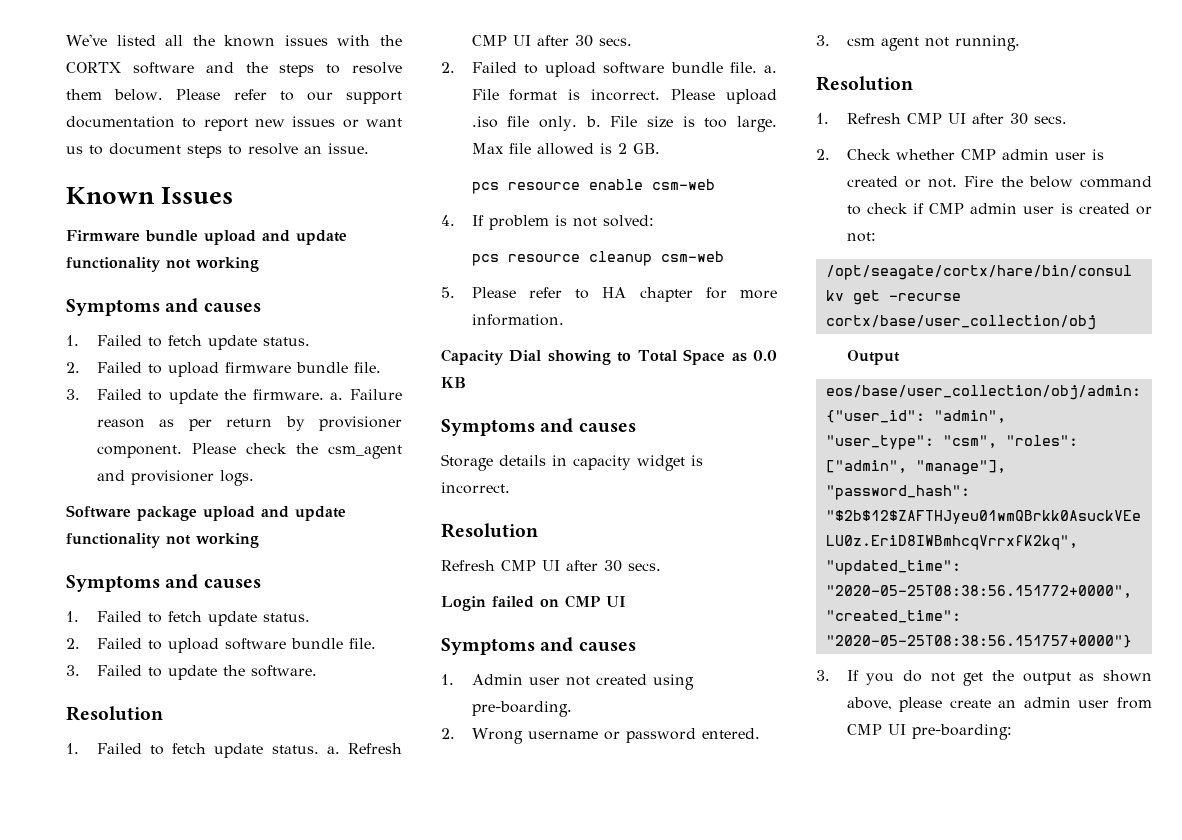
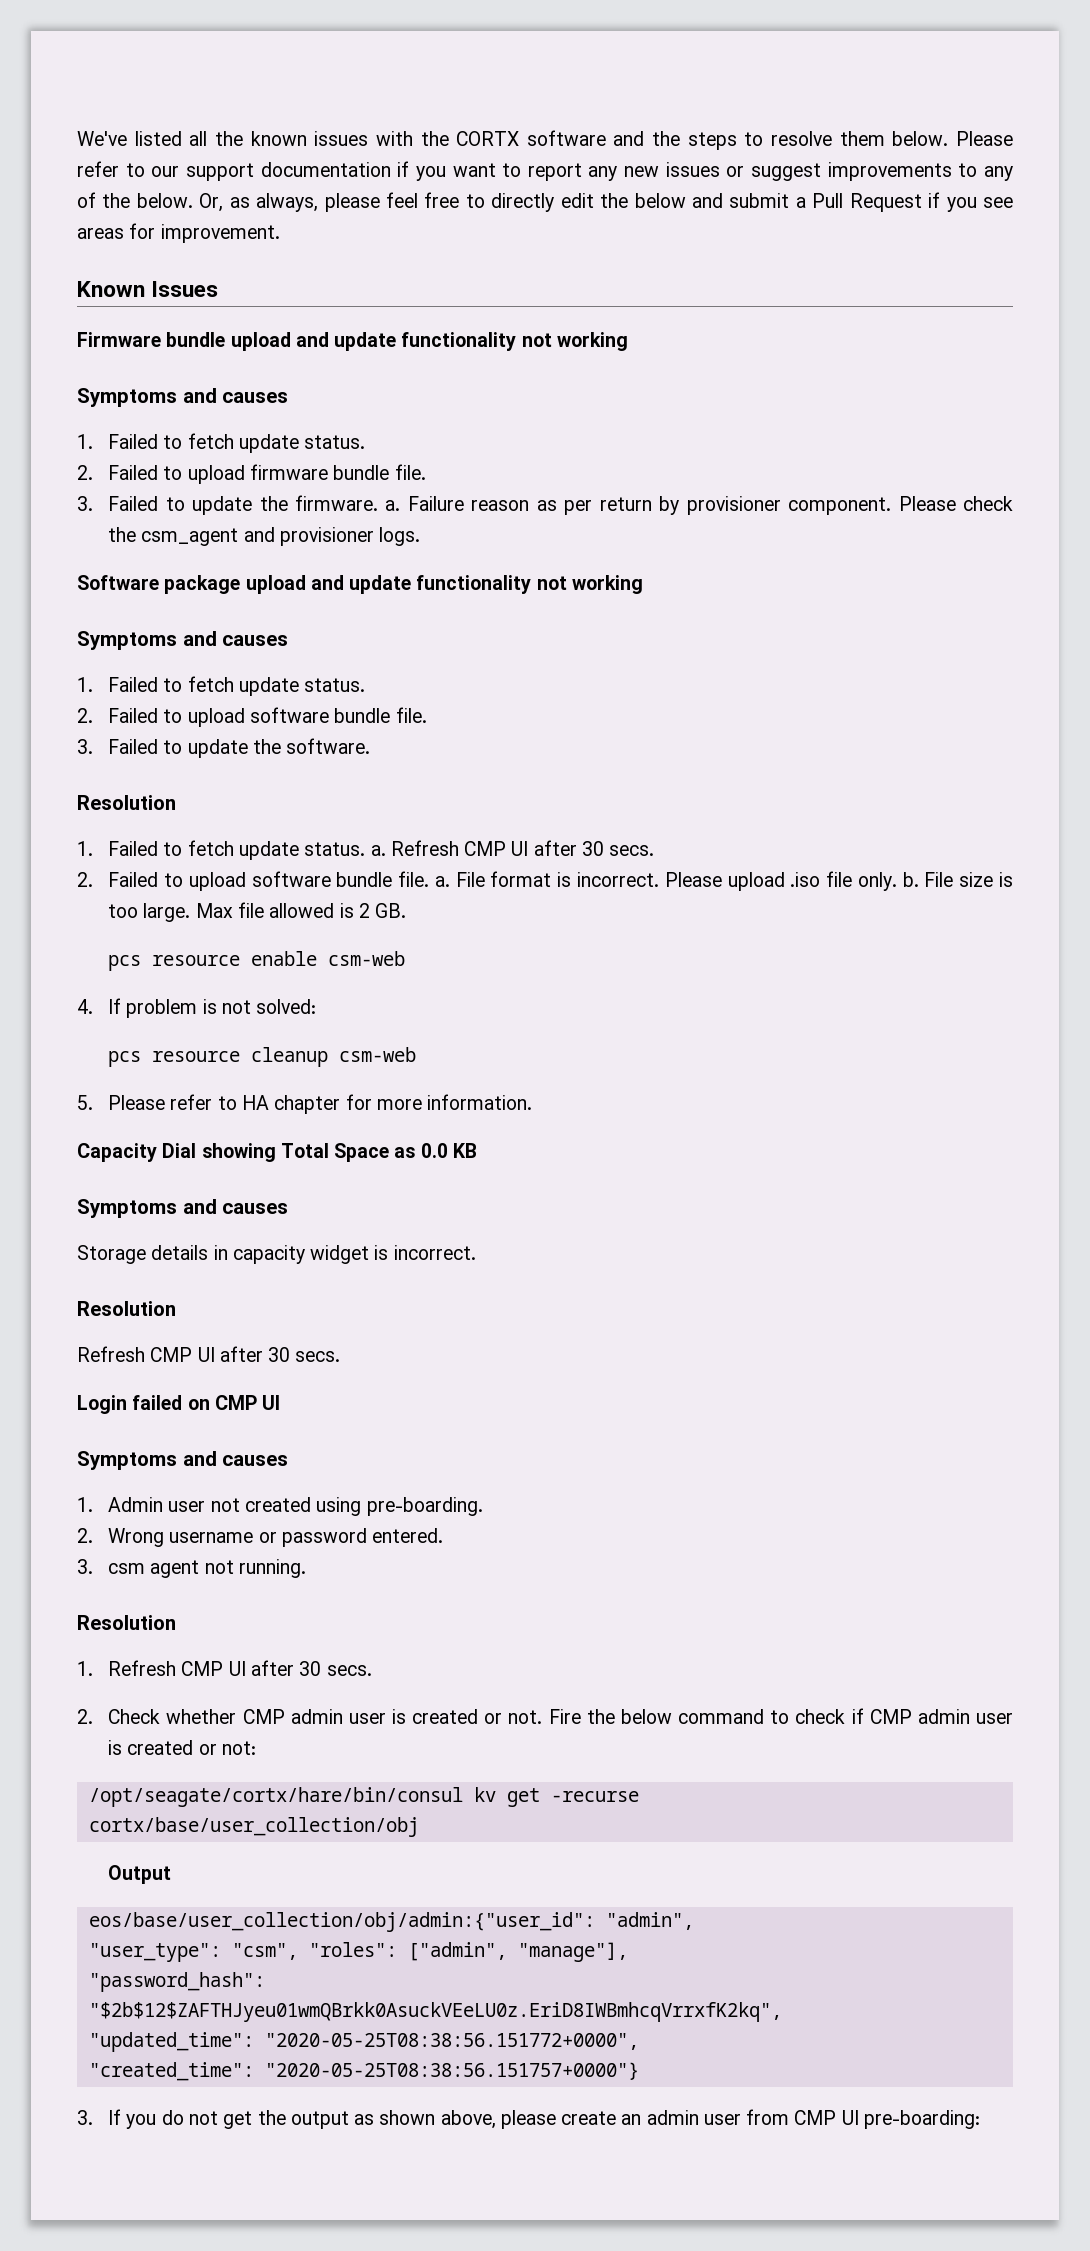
- Please refer to our support documentation to report new issues or want us to document steps to resolve an issue.
+ Please refer to our support documentation if you want to report any new issues or suggest improvements to any of the below. Or, as always, please feel free to directly edit the below and submit a Pull Request if you see areas for improvement.
- Capacity Dial showing to Total Space as 0.0 KB
+ Capacity Dial showing Total Space as 0.0 KB

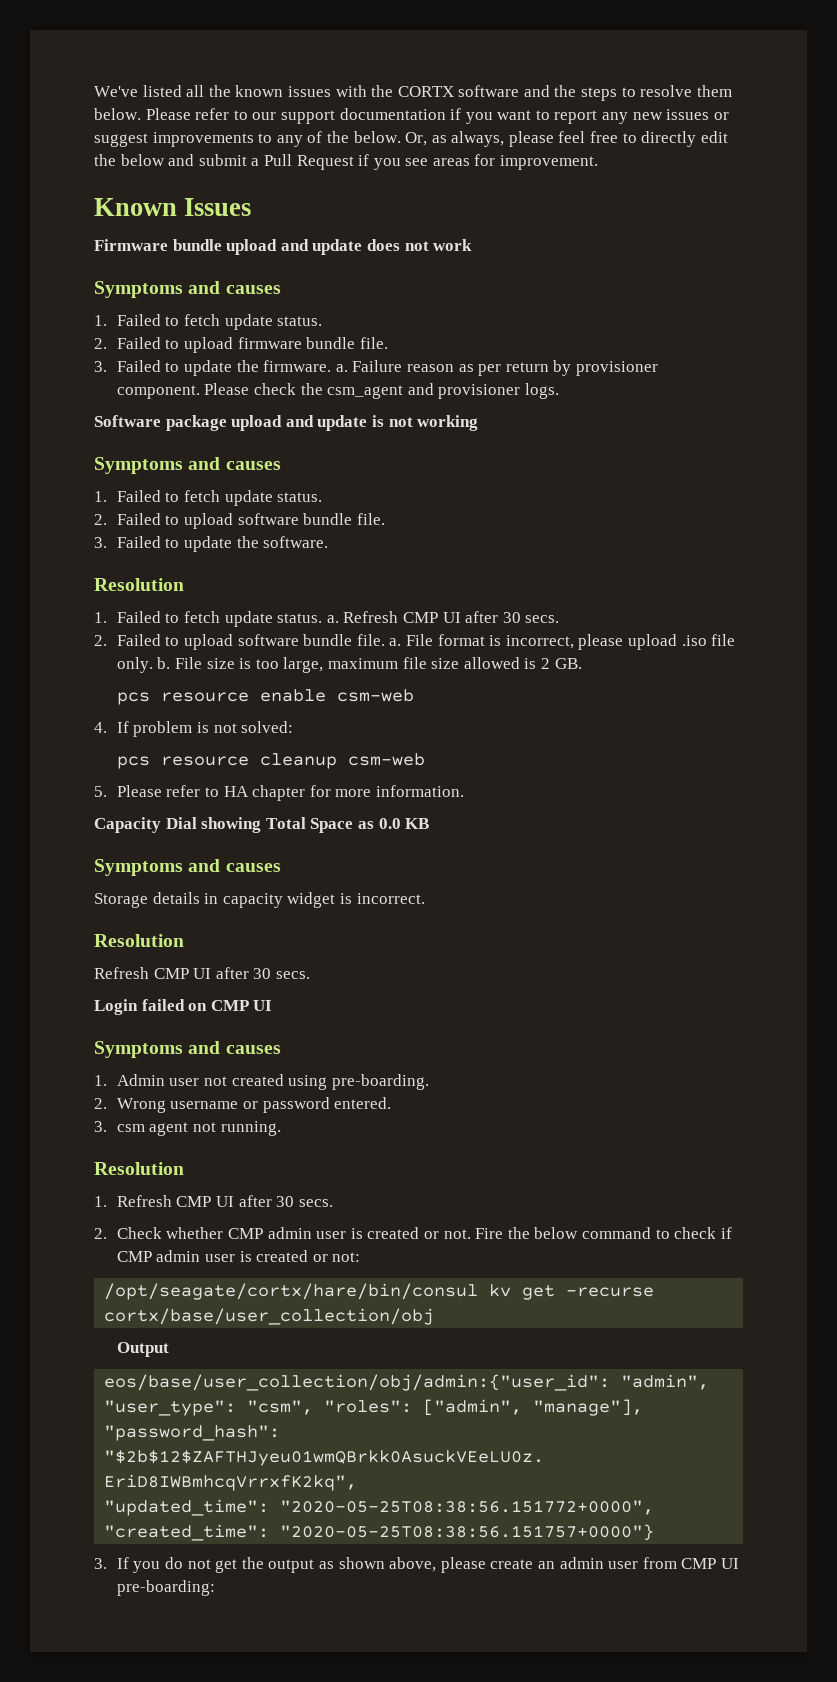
- Firmware bundle upload and update functionality not working
+ Firmware bundle upload and update does not work
- Software package upload and update functionality not working
+ Software package upload and update is not working
- File format is incorrect. Please upload .iso file only. b.
+ File format is incorrect, please upload .iso file only. b.
- File size is too large. Max file allowed is 2 GB.
+ File size is too large, maximum file size allowed is 2 GB.

